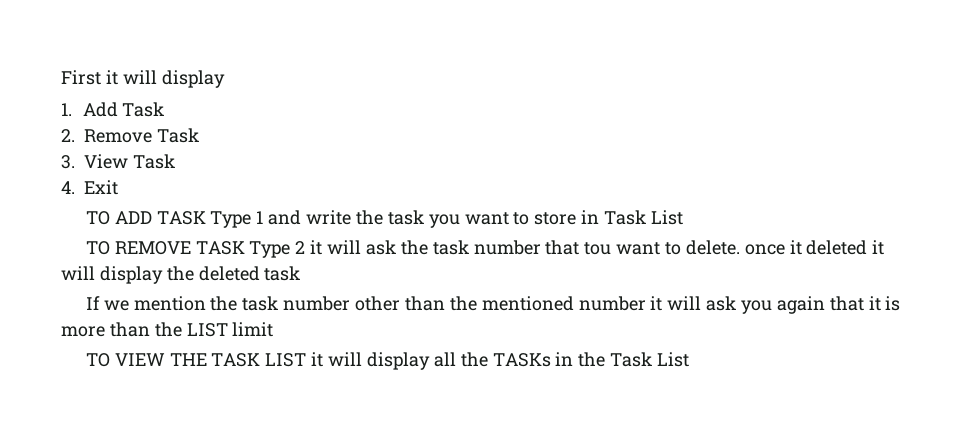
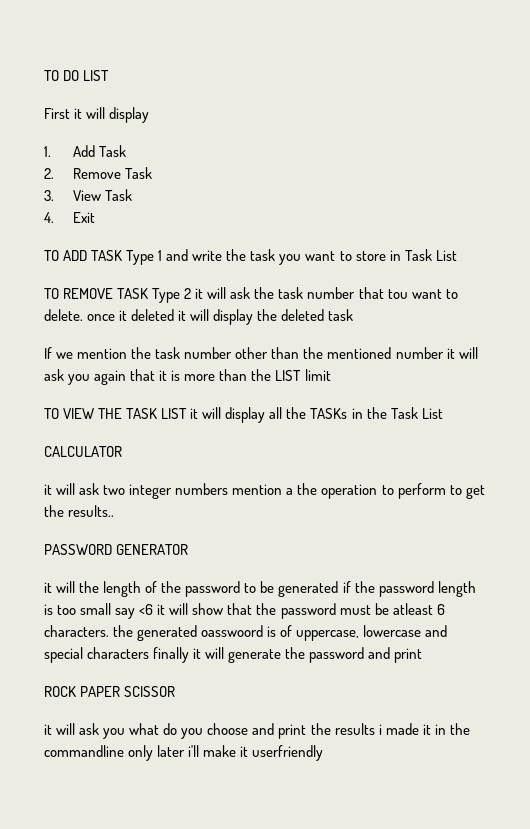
+ TO DO LIST
+ CALCULATOR
+ it will ask two integer numbers mention a the operation to perform to get the results..
+ PASSWORD GENERATOR
+ it will the length of the password to be generated if the password length is too small say <6 it will show that the password must be atleast 6 characters. the generated oasswoord is of uppercase, lowercase and special characters finally it will generate the password and print
+ ROCK PAPER SCISSOR
+ it will ask you what do you choose and print the results i made it in the commandline only later i'll make it userfriendly

